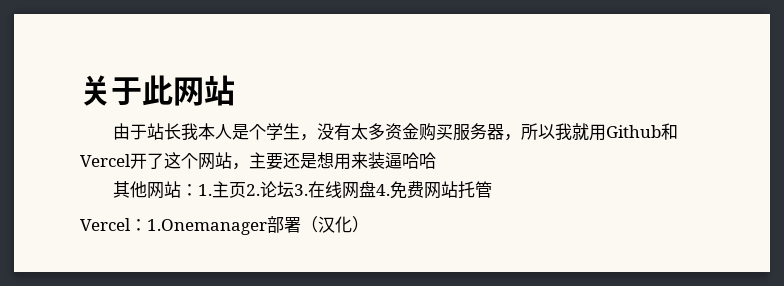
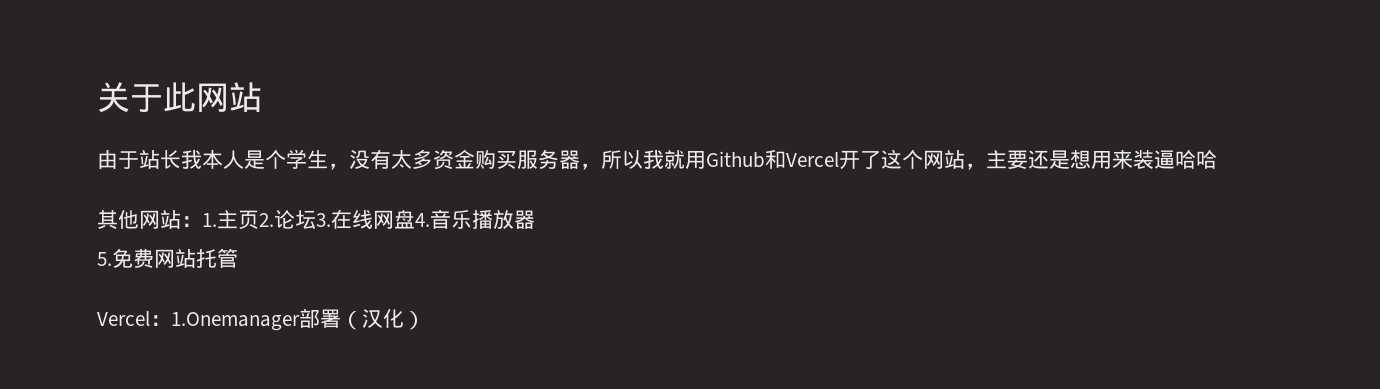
- 其他网站：1.主页2.论坛3.在线网盘4.免费网站托管
+ 其他网站：1.主页2.论坛3.在线网盘4.音乐播放器
+ 5.免费网站托管

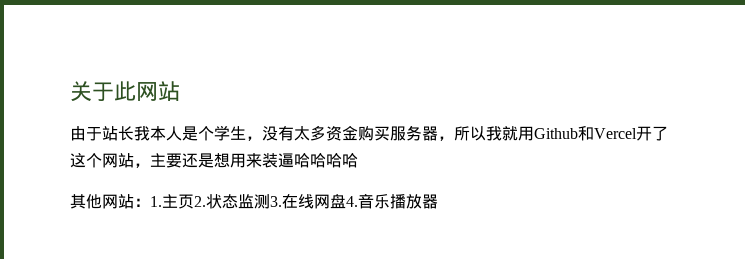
- 由于站长我本人是个学生，没有太多资金购买服务器，所以我就用Github和Vercel开了这个网站，主要还是想用来装逼哈哈
+ 由于站长我本人是个学生，没有太多资金购买服务器，所以我就用Github和Vercel开了这个网站，主要还是想用来装逼哈哈哈哈
- 其他网站：1.主页2.论坛3.在线网盘4.音乐播放器
+ 其他网站：1.主页2.状态监测3.在线网盘4.音乐播放器
- 5.免费网站托管
- Vercel：1.Onemanager部署（汉化）

